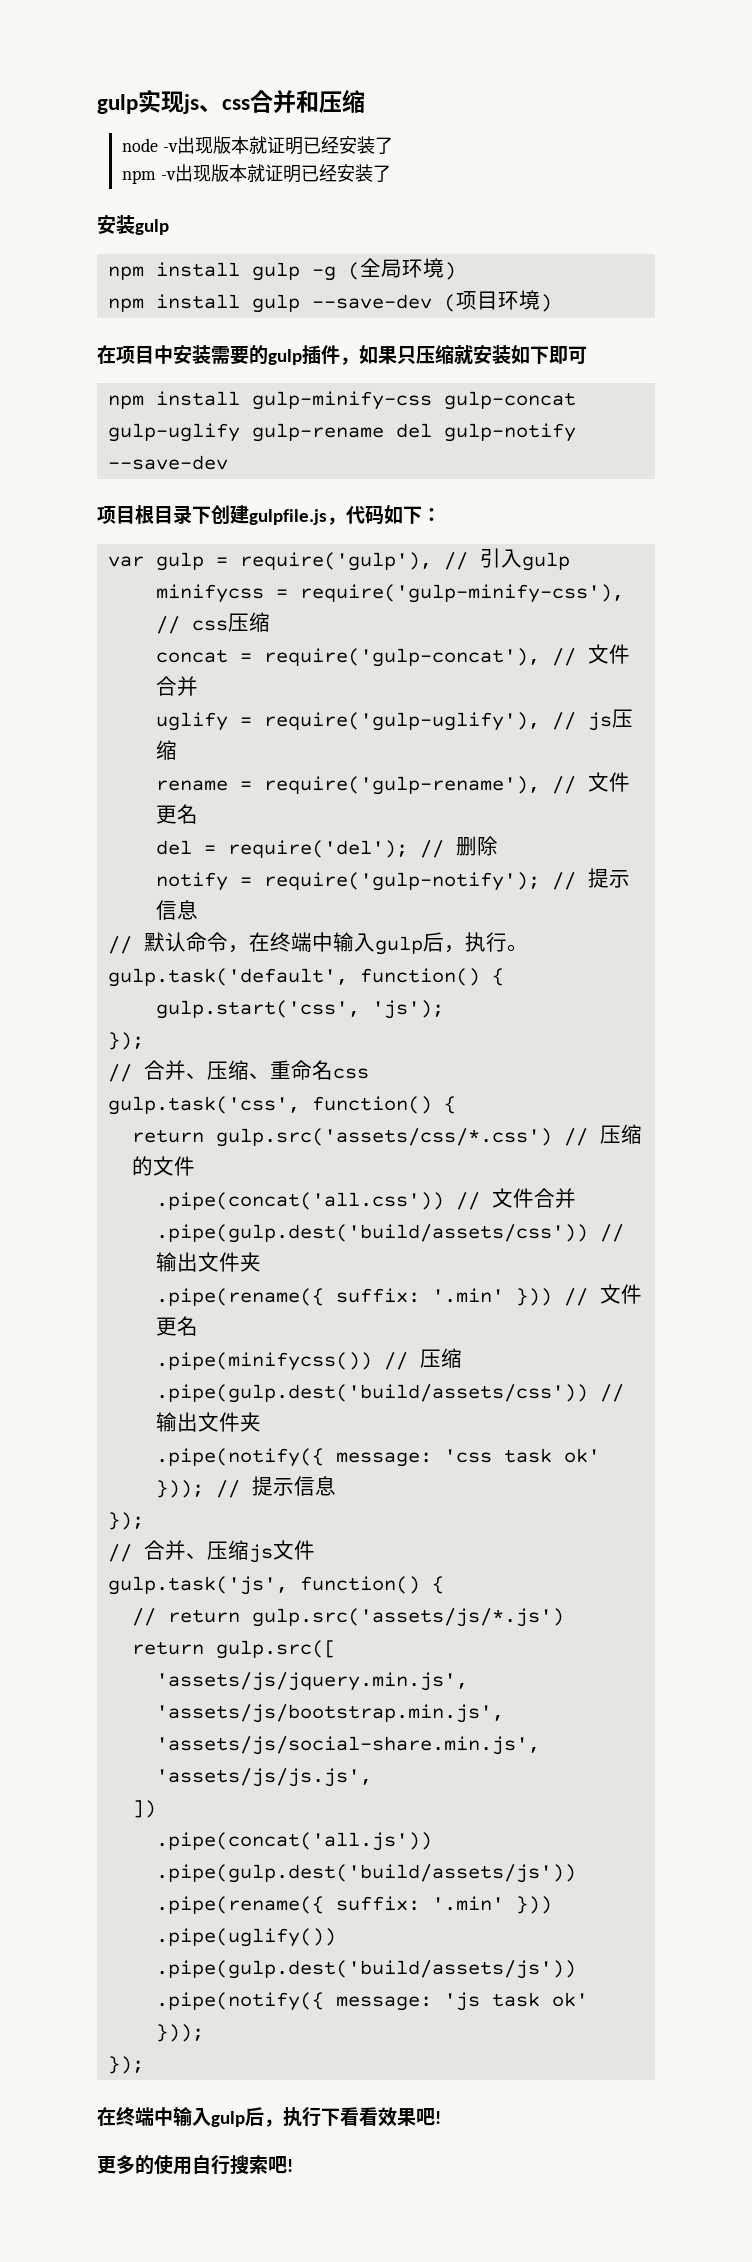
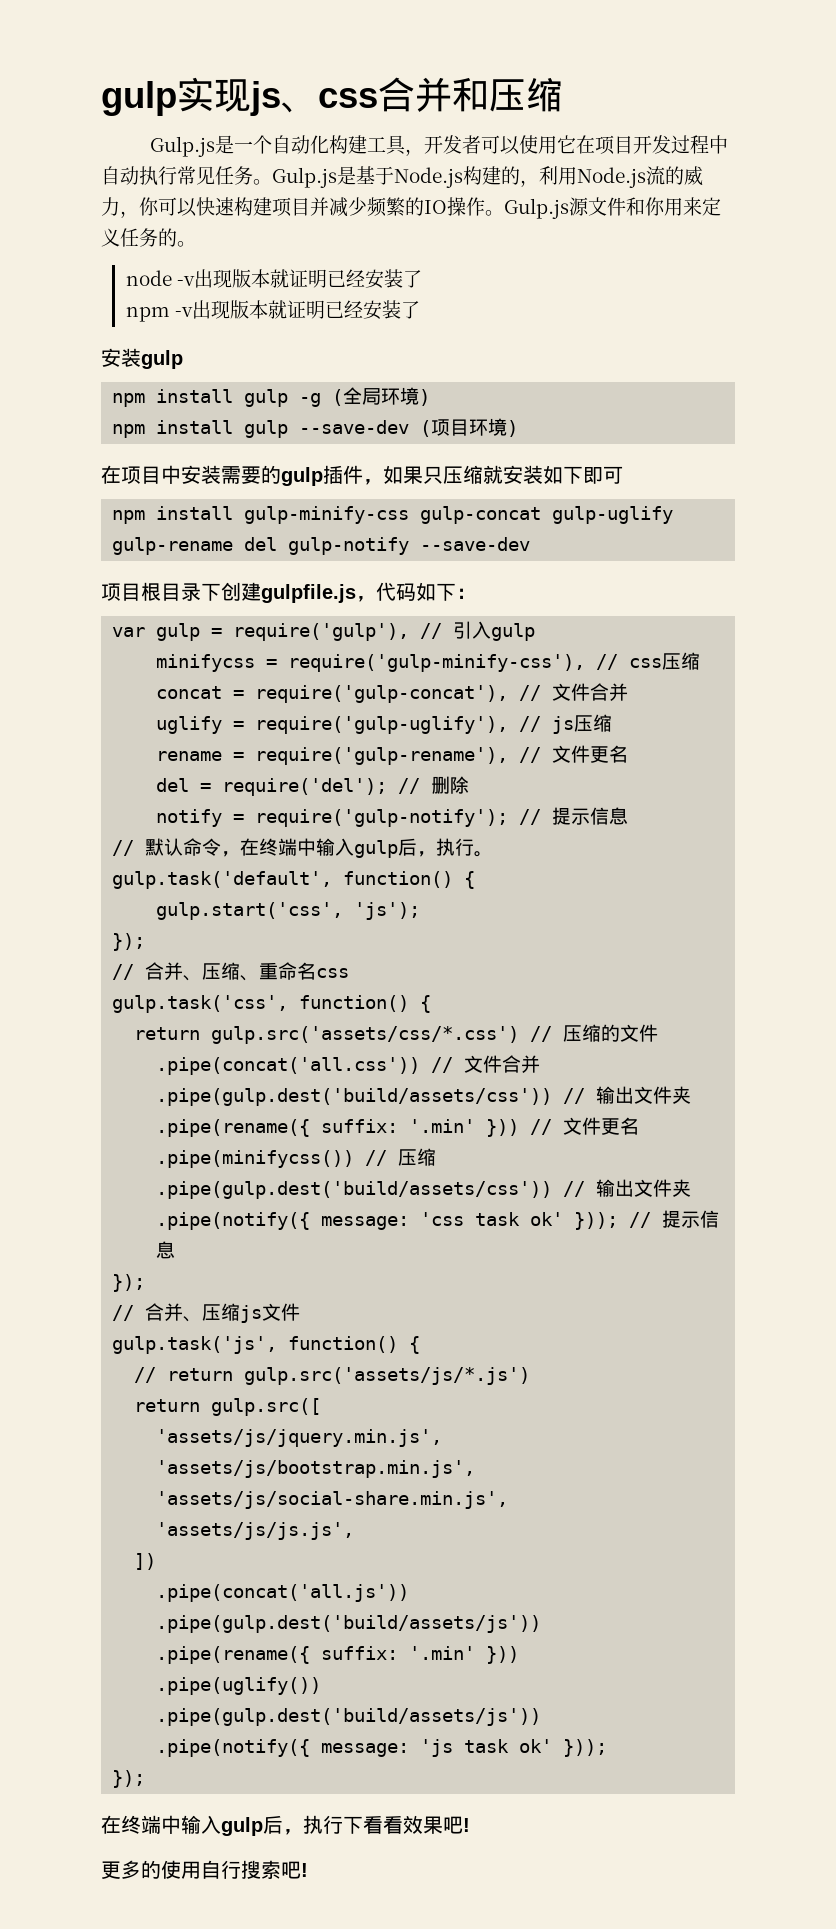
+ Gulp.js是一个自动化构建工具，开发者可以使用它在项目开发过程中自动执行常见任务。Gulp.js是基于Node.js构建的，利用Node.js流的威力，你可以快速构建项目并减少频繁的IO操作。Gulp.js源文件和你用来定义任务的。

